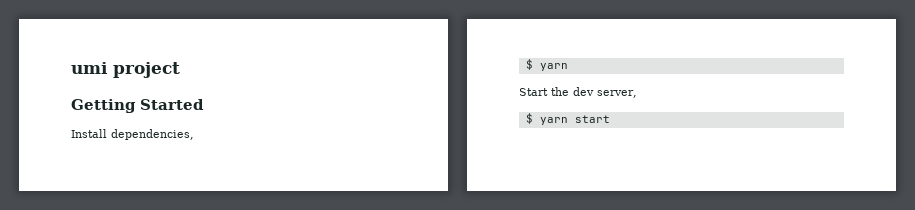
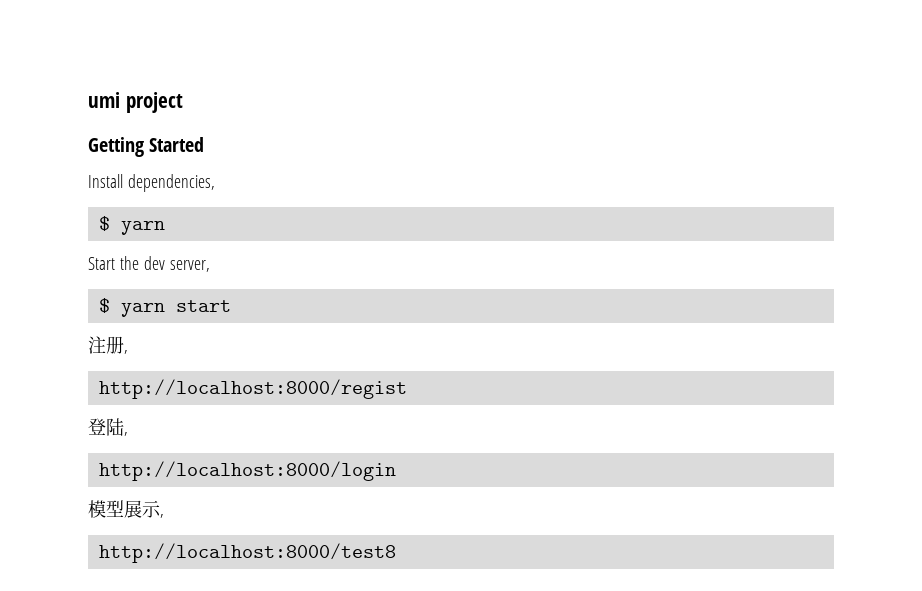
+ 注册,
+ http://localhost:8000/regist
+ 登陆,
+ http://localhost:8000/login
+ 模型展示,
+ http://localhost:8000/test8

